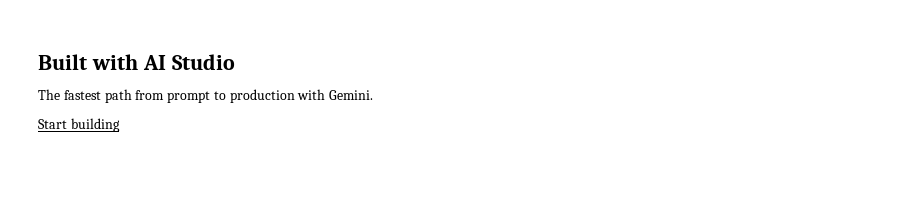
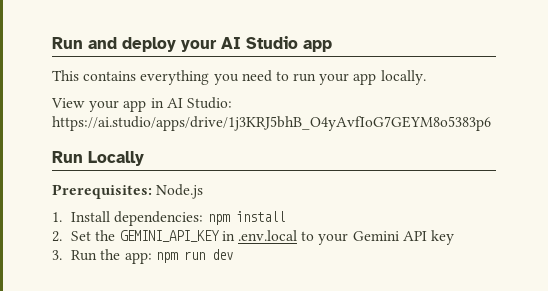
- Built with AI Studio
- The fastest path from prompt to production with Gemini.
- Start building
+ Run and deploy your AI Studio app
+ This contains everything you need to run your app locally.
+ View your app in AI Studio: https://ai.studio/apps/drive/1j3KRJ5bhB_O4yAvfIoG7GEYM8o5383p6
+ Run Locally
+ Prerequisites: Node.js
+ 1. Install dependencies: npm install
+ 2. Set the GEMINI_API_KEY in .env.local to your Gemini API key
+ 3. Run the app: npm run dev

